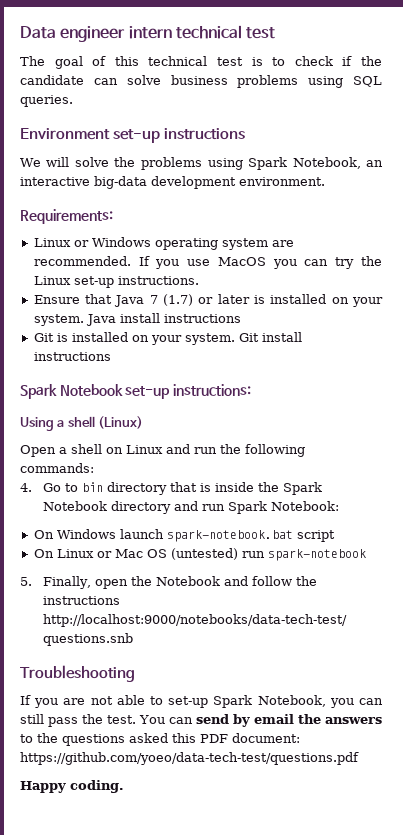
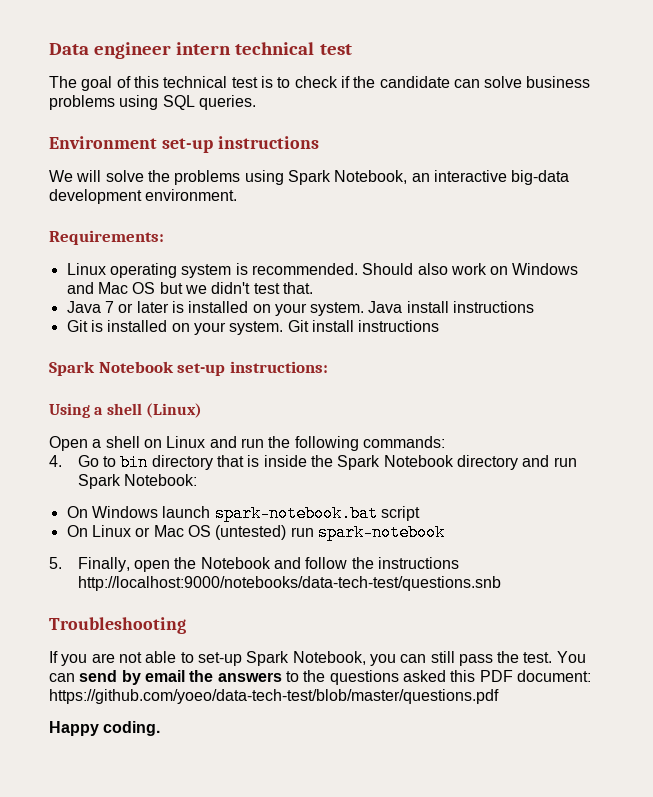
- Linux or Windows operating system are recommended. If you use MacOS you can try the Linux set-up instructions.
- Ensure that Java 7 (1.7) or later is installed on your system.
+ Linux operating system is recommended. Should also work on Windows and Mac OS but we didn't test that.
+ Java 7 or later is installed on your system.
- You can send by email the answers to the questions asked this PDF document: https://github.com/yoeo/data-tech-test/questions.pdf
+ You can send by email the answers to the questions asked this PDF document: https://github.com/yoeo/data-tech-test/blob/master/questions.pdf

